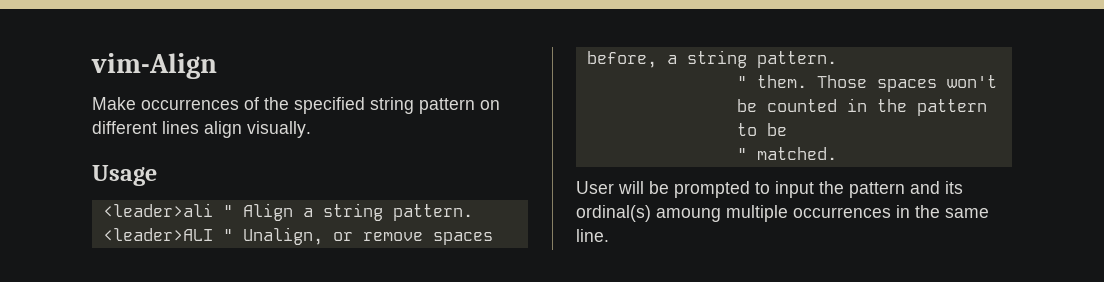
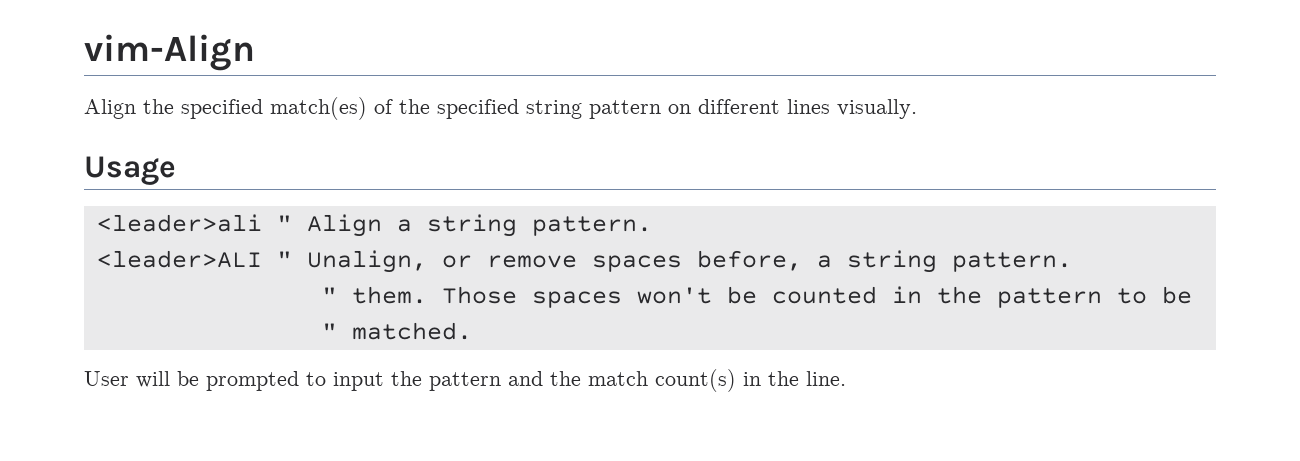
- Make occurrences of the specified string pattern on different lines align visually.
+ Align the specified match(es) of the specified string pattern on different lines visually.
- User will be prompted to input the pattern and its ordinal(s) amoung multiple occurrences in the same line.
+ User will be prompted to input the pattern and the match count(s) in the line.

